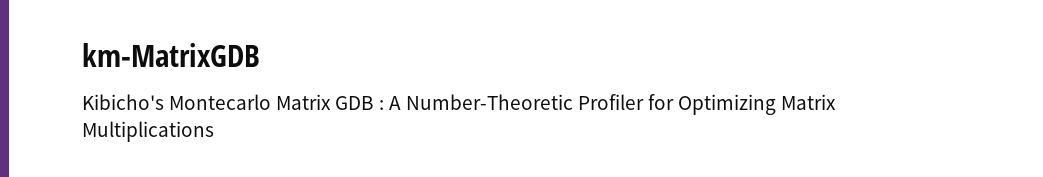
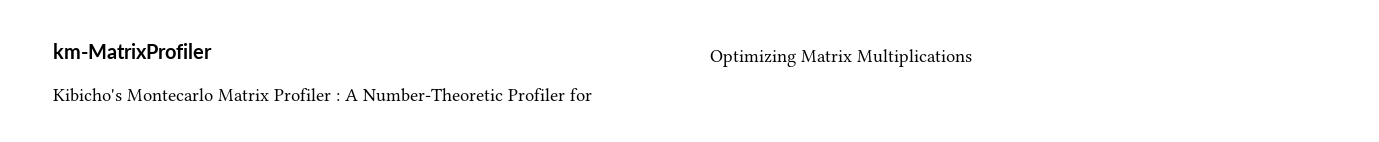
- km-MatrixGDB
+ km-MatrixProfiler
- Kibicho's Montecarlo Matrix GDB : A Number-Theoretic Profiler for Optimizing Matrix Multiplications
+ Kibicho's Montecarlo Matrix Profiler : A Number-Theoretic Profiler for Optimizing Matrix Multiplications

